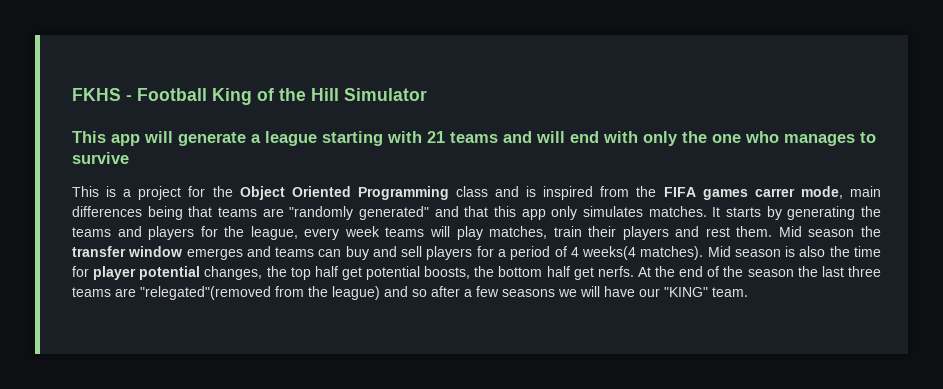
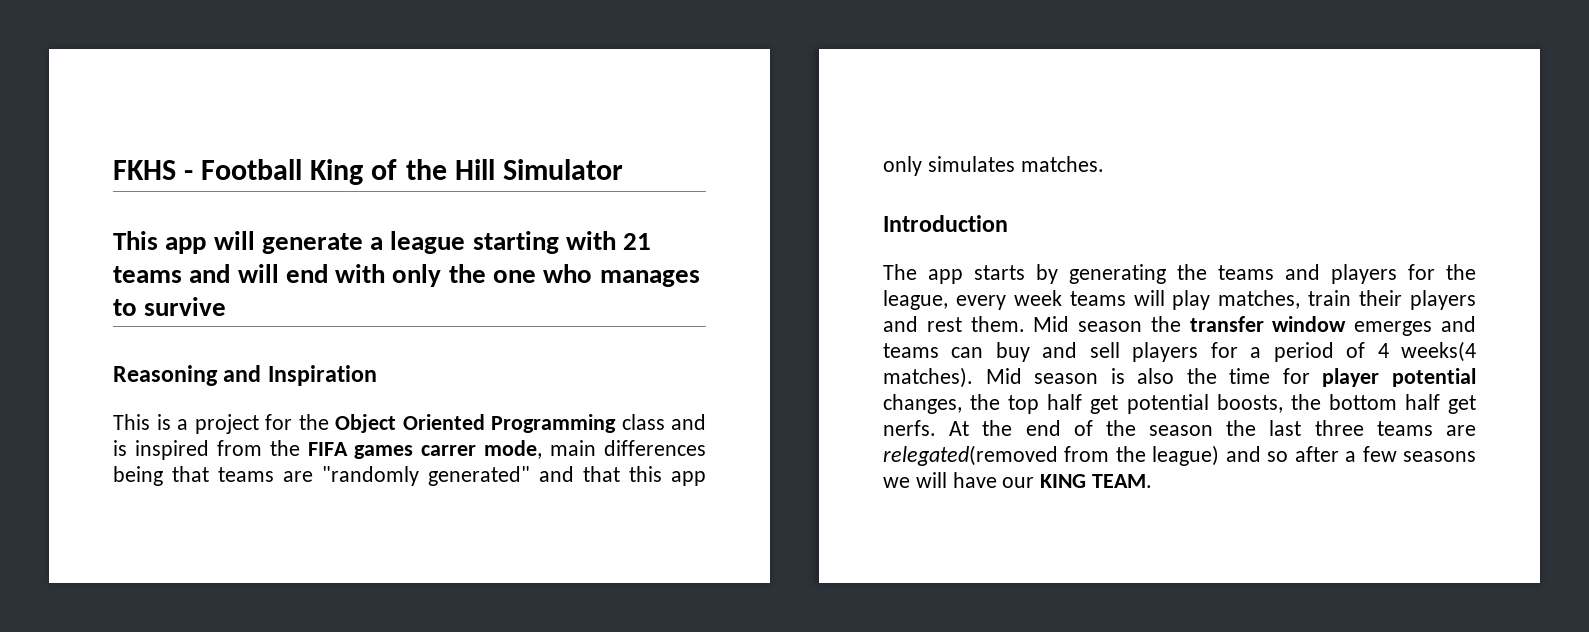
+ Reasoning and Inspiration
- This is a project for the Object Oriented Programming class and is inspired from the FIFA games carrer mode, main differences being that teams are "randomly generated" and that this app only simulates matches. It starts by generating the teams and players for the league, every week teams will play matches, train their players and rest them.
+ This is a project for the Object Oriented Programming class and is inspired from the FIFA games carrer mode, main differences being that teams are "randomly generated" and that this app only simulates matches.
+ Introduction
+ The app starts by generating the teams and players for the league, every week teams will play matches, train their players and rest them.
- At the end of the season the last three teams are "relegated"(removed from the league) and so after a few seasons we will have our "KING" team.
+ At the end of the season the last three teams are relegated(removed from the league) and so after a few seasons we will have our KING TEAM.

